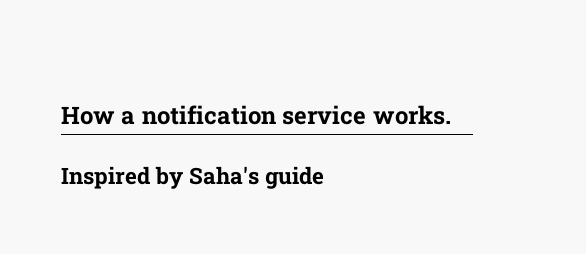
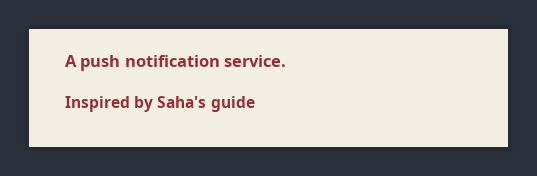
- How a notification service works.
+ A push notification service.

